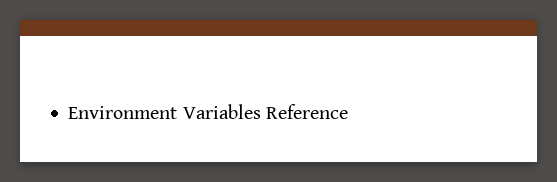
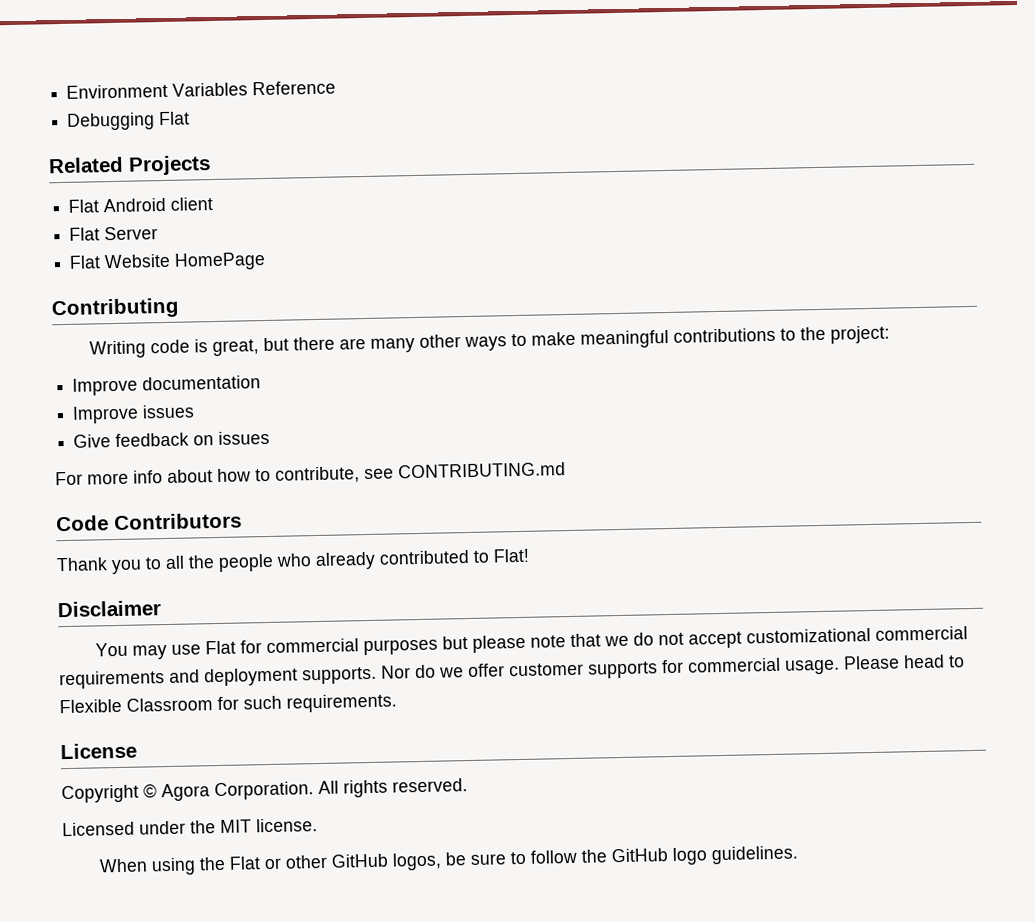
+ Debugging Flat
+ Related Projects
+ Flat Android client
+ Flat Server
+ Flat Website HomePage
+ Contributing
+ Writing code is great, but there are many other ways to make meaningful contributions to the project:
+ Improve documentation
+ Improve issues
+ Give feedback on issues
+ For more info about how to contribute, see CONTRIBUTING.md
+ Code Contributors
+ Thank you to all the people who already contributed to Flat!
+ Disclaimer
+ You may use Flat for commercial purposes but please note that we do not accept customizational commercial requirements and deployment supports. Nor do we offer customer supports for commercial usage. Please head to Flexible Classroom for such requirements.
+ License
+ Copyright © Agora Corporation. All rights reserved.
+ Licensed under the MIT license.
+ When using the Flat or other GitHub logos, be sure to follow the GitHub logo guidelines.

